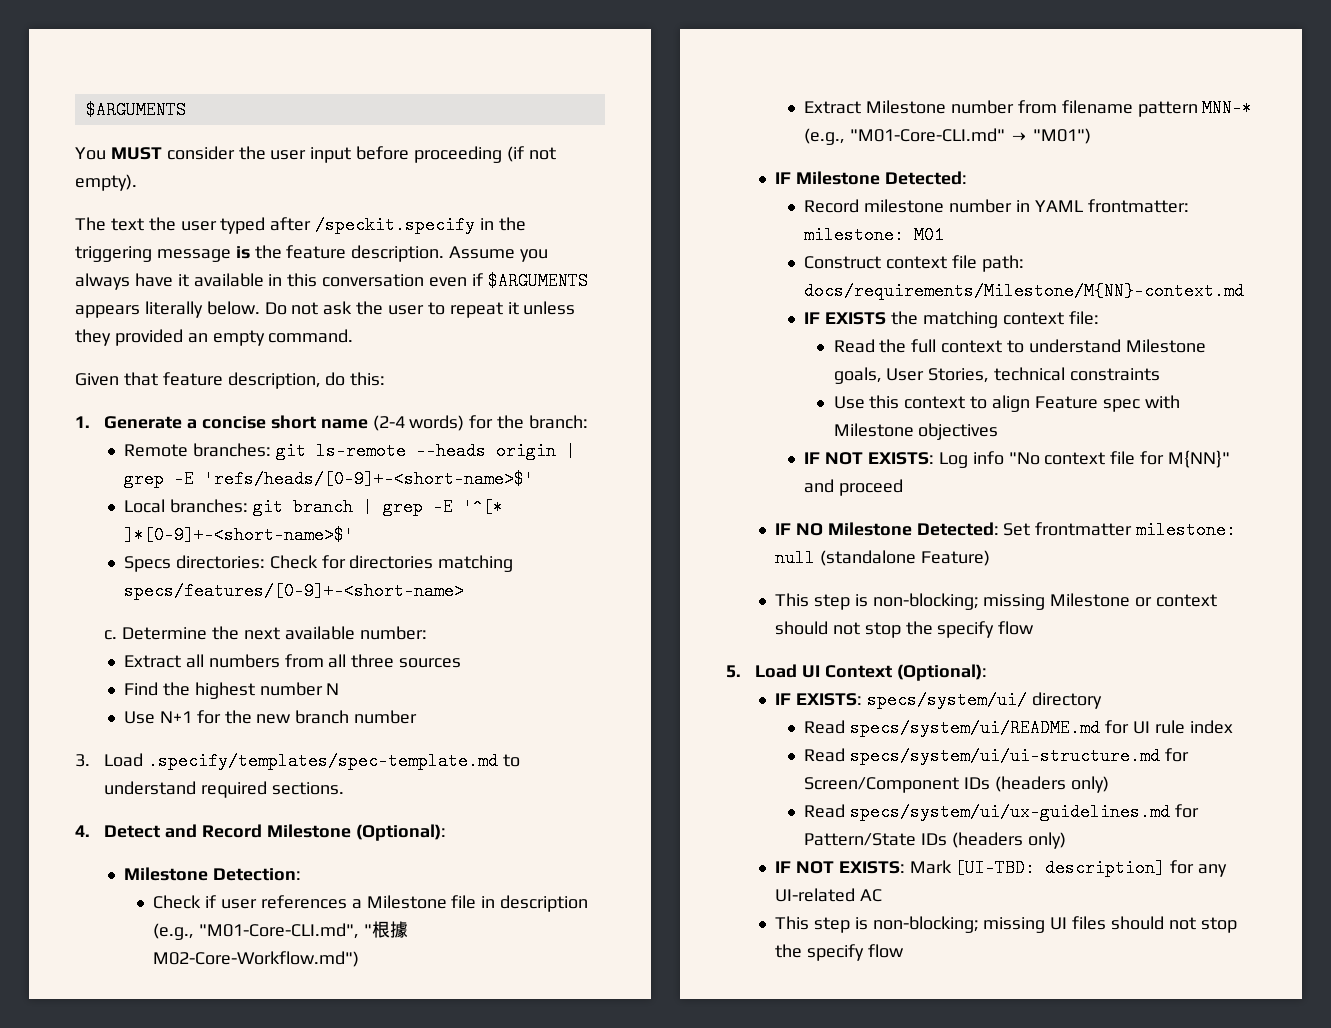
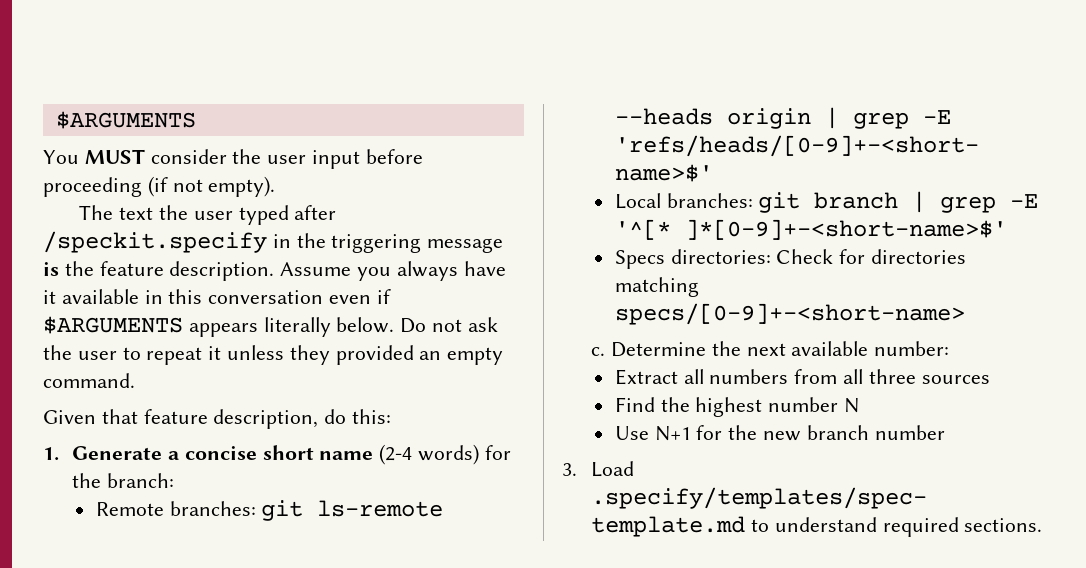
- Specs directories: Check for directories matching specs/features/[0-9]+-<short-name>
+ Specs directories: Check for directories matching specs/[0-9]+-<short-name>
- 4. Detect and Record Milestone (Optional):
- Milestone Detection:
- Check if user references a Milestone file in description (e.g., "M01-Core-CLI.md", "根據M02-Core-Workflow.md")
- Extract Milestone number from filename pattern MNN-* (e.g., "M01-Core-CLI.md" → "M01")
- IF Milestone Detected:
- Record milestone number in YAML frontmatter: milestone: M01
- Construct context file path: docs/requirements/Milestone/M{NN}-context.md
- IF EXISTS the matching context file:
- Read the full context to understand Milestone goals, User Stories, technical constraints
- Use this context to align Feature spec with Milestone objectives
- IF NOT EXISTS: Log info "No context file for M{NN}" and proceed
- IF NO Milestone Detected: Set frontmatter milestone: null (standalone Feature)
- This step is non-blocking; missing Milestone or context should not stop the specify flow
- 5. Load UI Context (Optional):
- IF EXISTS: specs/system/ui/ directory
- Read specs/system/ui/README.md for UI rule index
- Read specs/system/ui/ui-structure.md for Screen/Component IDs (headers only)
- Read specs/system/ui/ux-guidelines.md for Pattern/State IDs (headers only)
- IF NOT EXISTS: Mark [UI-TBD: description] for any UI-related AC
- This step is non-blocking; missing UI files should not stop the specify flow

